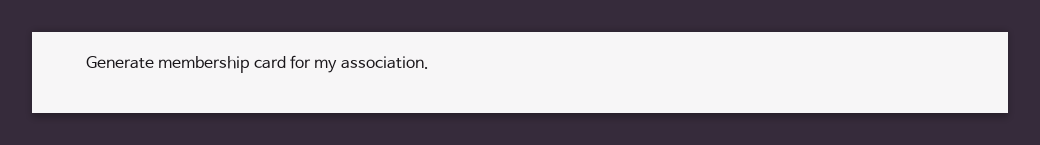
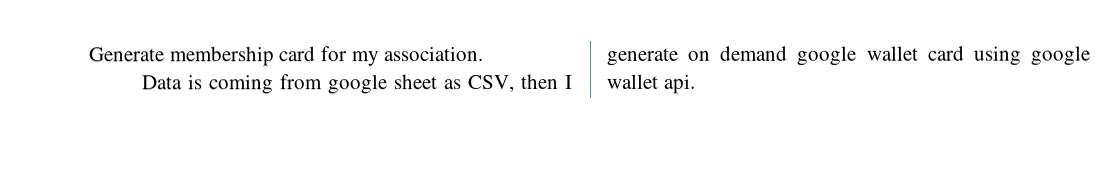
+ Data is coming from google sheet as CSV, then I generate on demand google wallet card using google wallet api.

